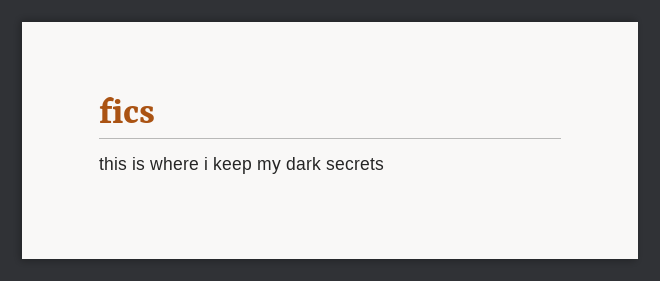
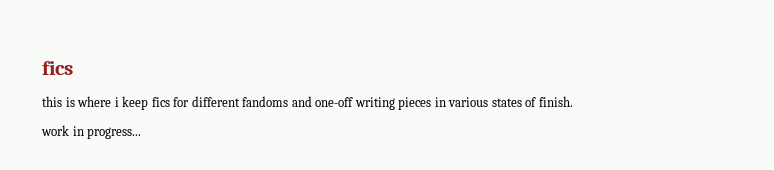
- this is where i keep my dark secrets
+ this is where i keep fics for different fandoms and one-off writing pieces in various states of finish.
+ work in progress...

